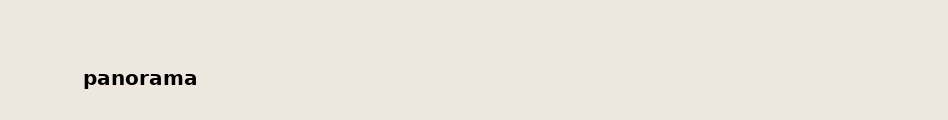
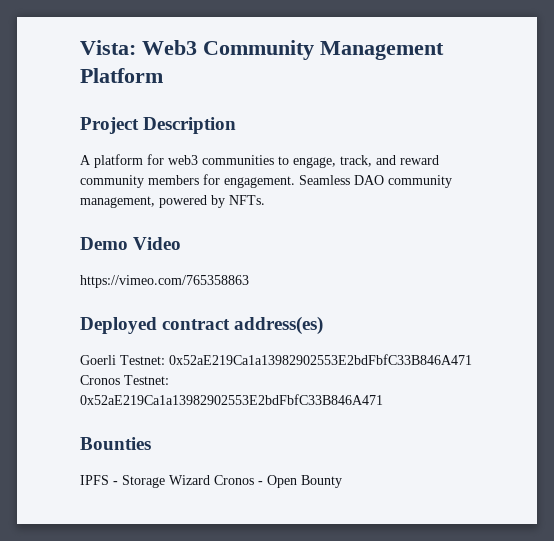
- panorama
+ Vista: Web3 Community Management Platform
+ Project Description
+ A platform for web3 communities to engage, track, and reward community members for engagement. Seamless DAO community management, powered by NFTs.
+ Demo Video
+ https://vimeo.com/765358863
+ Deployed contract address(es)
+ Goerli Testnet: 0x52aE219Ca1a13982902553E2bdFbfC33B846A471 Cronos Testnet: 0x52aE219Ca1a13982902553E2bdFbfC33B846A471
+ Bounties
+ IPFS - Storage Wizard Cronos - Open Bounty

